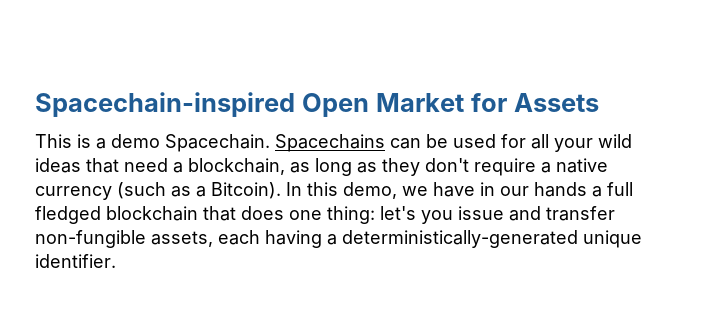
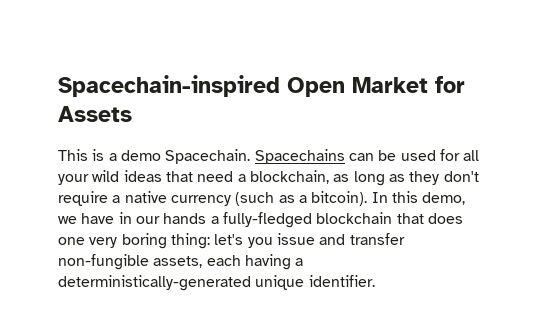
- Spacechains can be used for all your wild ideas that need a blockchain, as long as they don't require a native currency (such as a Bitcoin).
+ Spacechains can be used for all your wild ideas that need a blockchain, as long as they don't require a native currency (such as a bitcoin).
- In this demo, we have in our hands a full fledged blockchain that does one thing: let's you issue and transfer non-fungible assets, each having a deterministically-generated unique identifier.
+ In this demo, we have in our hands a fully-fledged blockchain that does one very boring thing: let's you issue and transfer non-fungible assets, each having a deterministically-generated unique identifier.

